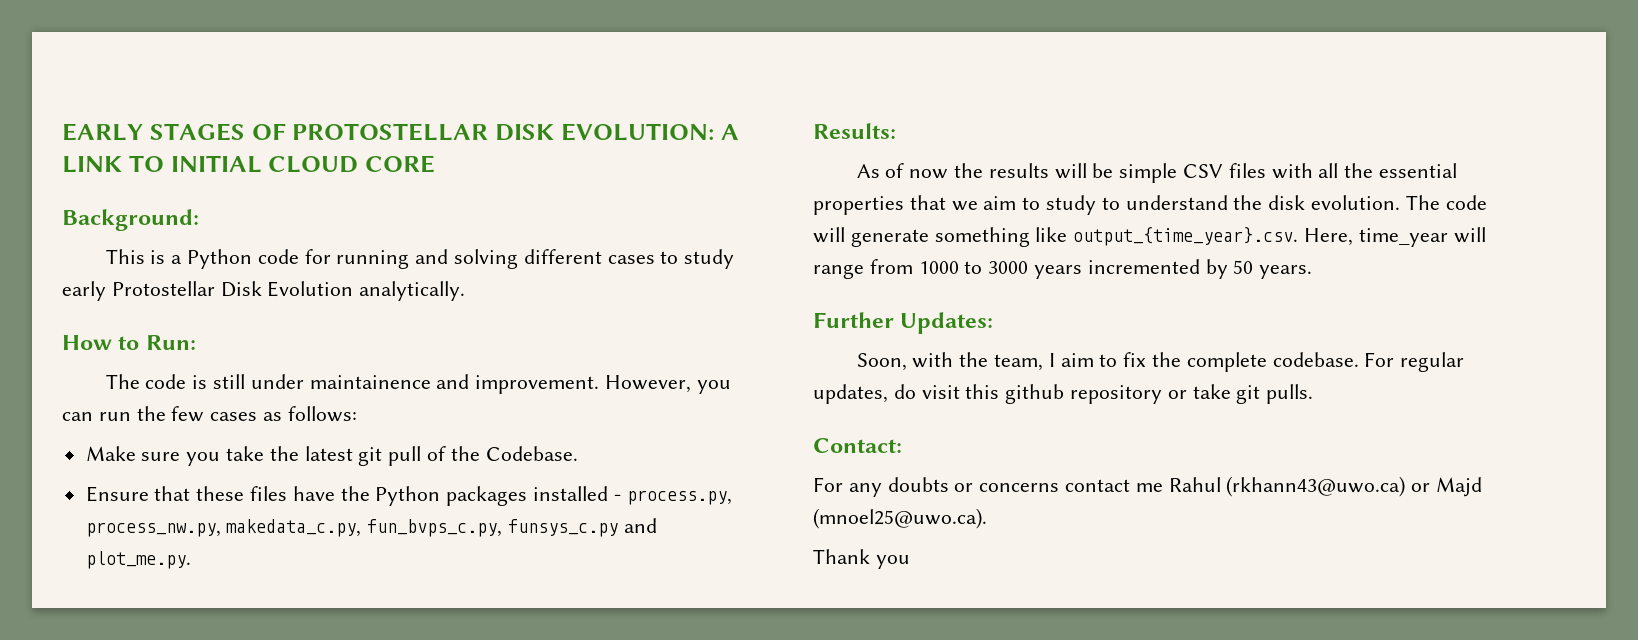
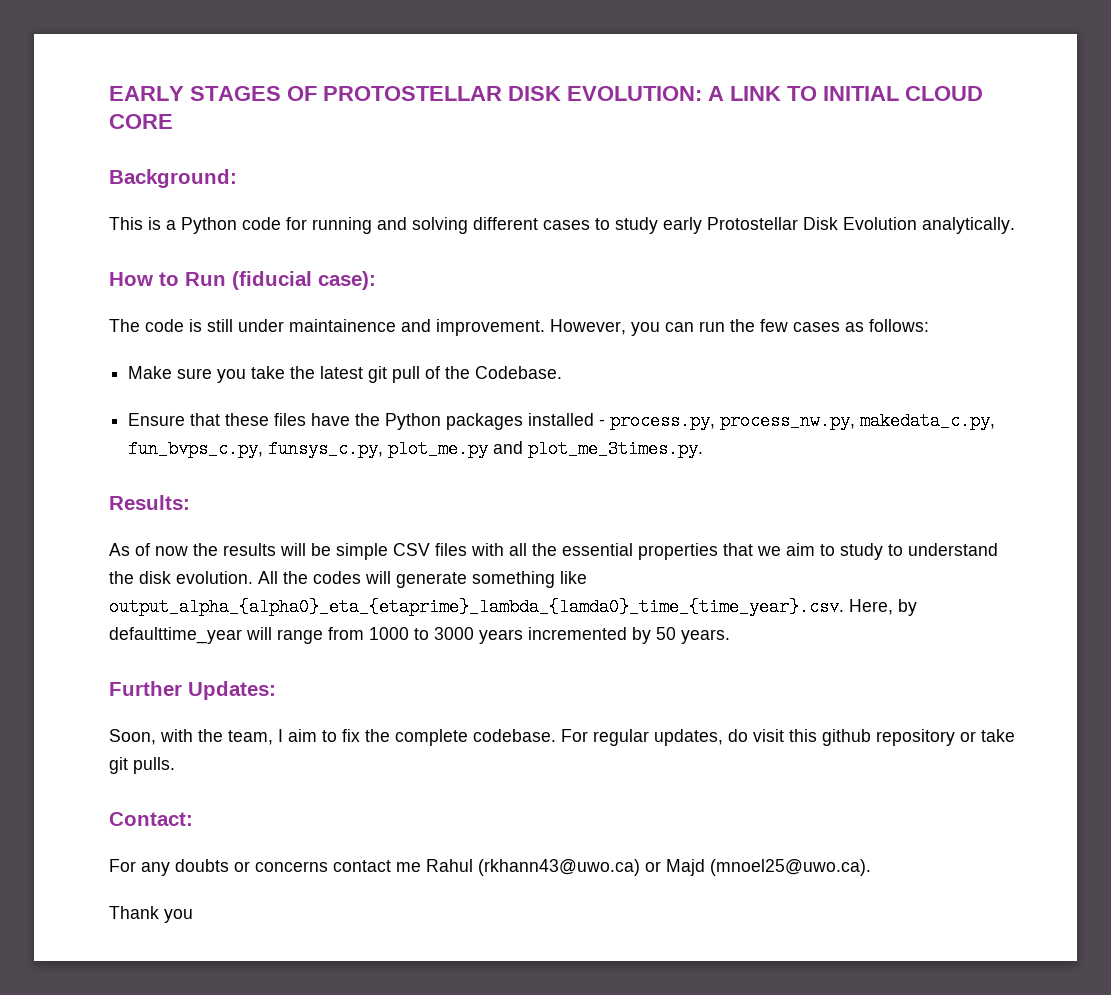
- How to Run:
+ How to Run (fiducial case):
- Ensure that these files have the Python packages installed - process.py, process_nw.py, makedata_c.py, fun_bvps_c.py, funsys_c.py and plot_me.py.
+ Ensure that these files have the Python packages installed - process.py, process_nw.py, makedata_c.py, fun_bvps_c.py, funsys_c.py, plot_me.py and plot_me_3times.py.
- The code will generate something like output_{time_year}.csv. Here, time_year will range from 1000 to 3000 years incremented by 50 years.
+ All the codes will generate something like output_alpha_{alpha0}_eta_{etaprime}_lambda_{lamda0}_time_{time_year}.csv. Here, by defaulttime_year will range from 1000 to 3000 years incremented by 50 years.

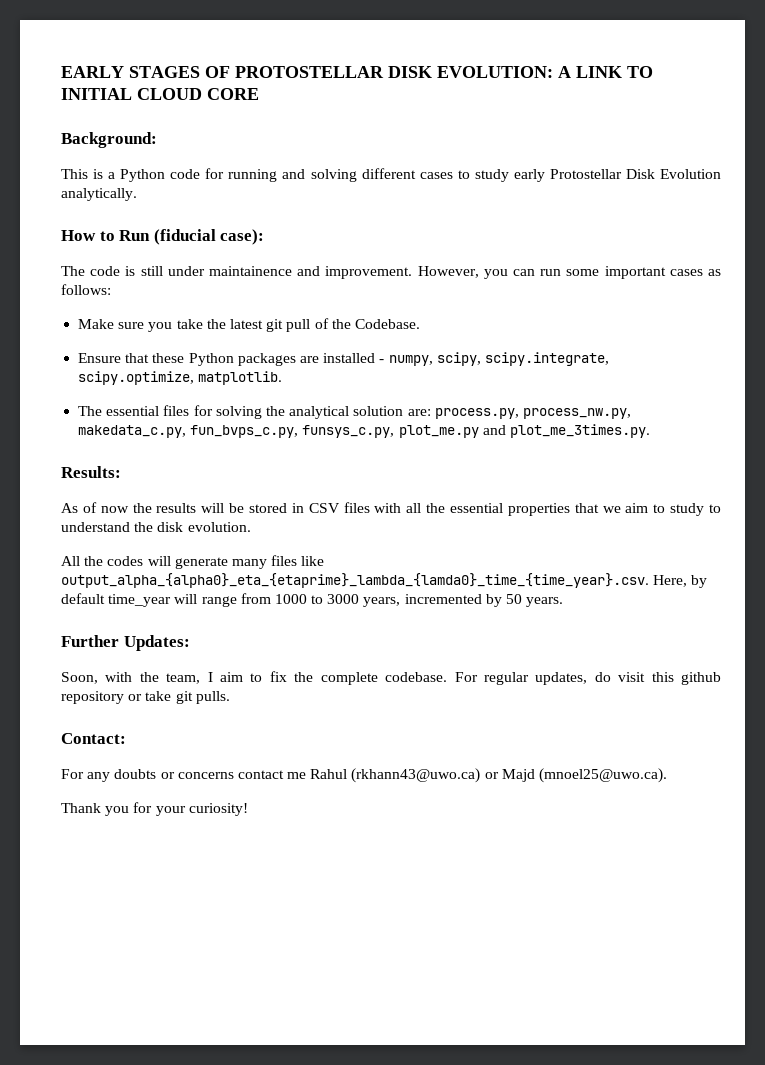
- However, you can run the few cases as follows:
+ However, you can run some important cases as follows:
- Ensure that these files have the Python packages installed - process.py, process_nw.py, makedata_c.py, fun_bvps_c.py, funsys_c.py, plot_me.py and plot_me_3times.py.
+ Ensure that these Python packages are installed - numpy, scipy, scipy.integrate, scipy.optimize, matplotlib.
+ The essential files for solving the analytical solution are: process.py, process_nw.py, makedata_c.py, fun_bvps_c.py, funsys_c.py, plot_me.py and plot_me_3times.py.
- As of now the results will be simple CSV files with all the essential properties that we aim to study to understand the disk evolution. All the codes will generate something like output_alpha_{alpha0}_eta_{etaprime}_lambda_{lamda0}_time_{time_year}.csv. Here, by defaulttime_year will range from 1000 to 3000 years incremented by 50 years.
+ As of now the results will be stored in CSV files with all the essential properties that we aim to study to understand the disk evolution.
+ All the codes will generate many files like output_alpha_{alpha0}_eta_{etaprime}_lambda_{lamda0}_time_{time_year}.csv. Here, by default time_year will range from 1000 to 3000 years, incremented by 50 years.
- Thank you
+ Thank you for your curiosity!

